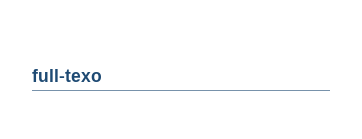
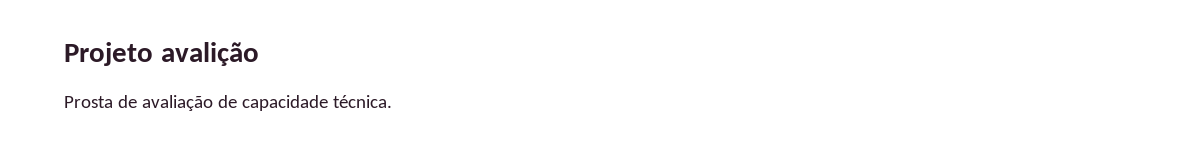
- full-texo
+ Projeto avalição
+ Prosta de avaliação de capacidade técnica.

